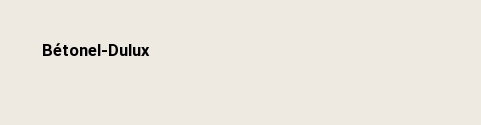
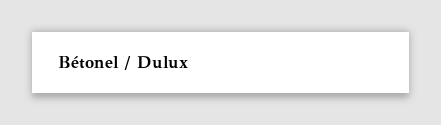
- Bétonel-Dulux
+ Bétonel / Dulux

